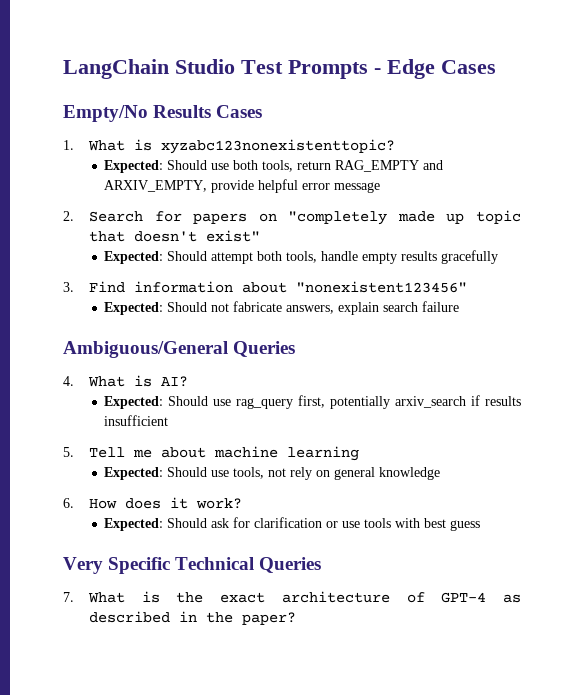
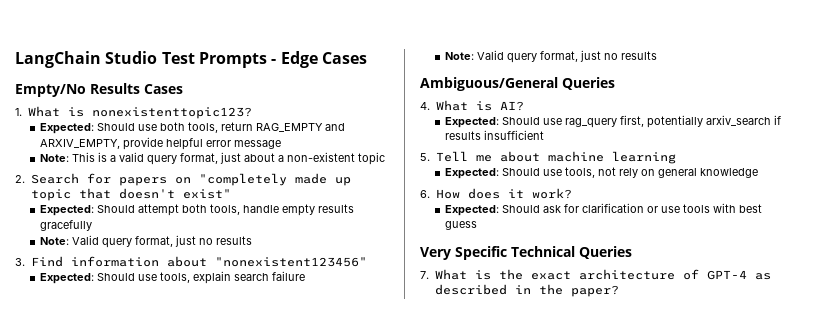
- 1. What is xyzabc123nonexistenttopic?
+ 1. What is nonexistenttopic123?
+ Note: This is a valid query format, just about a non-existent topic
  Expected: Should attempt both tools, handle empty results gracefully
+ Note: Valid query format, just no results
- Expected: Should not fabricate answers, explain search failure
+ Expected: Should use tools, explain search failure
+ Note: Valid query format, just no results

